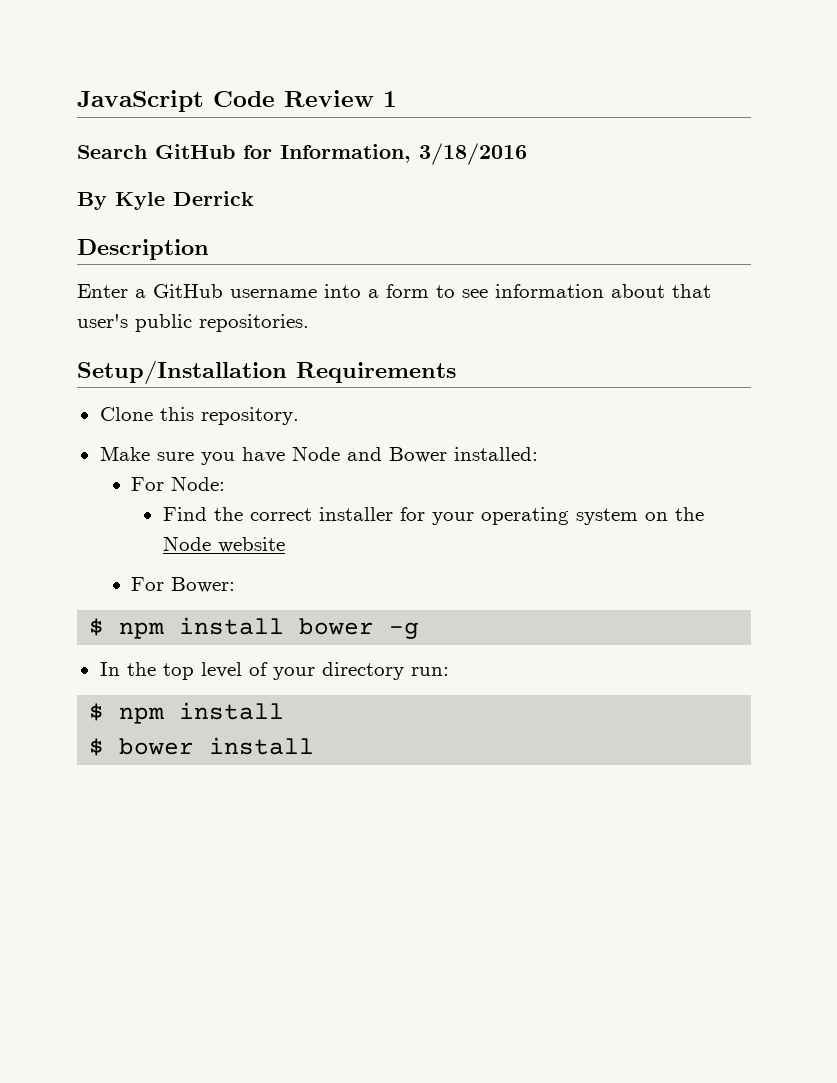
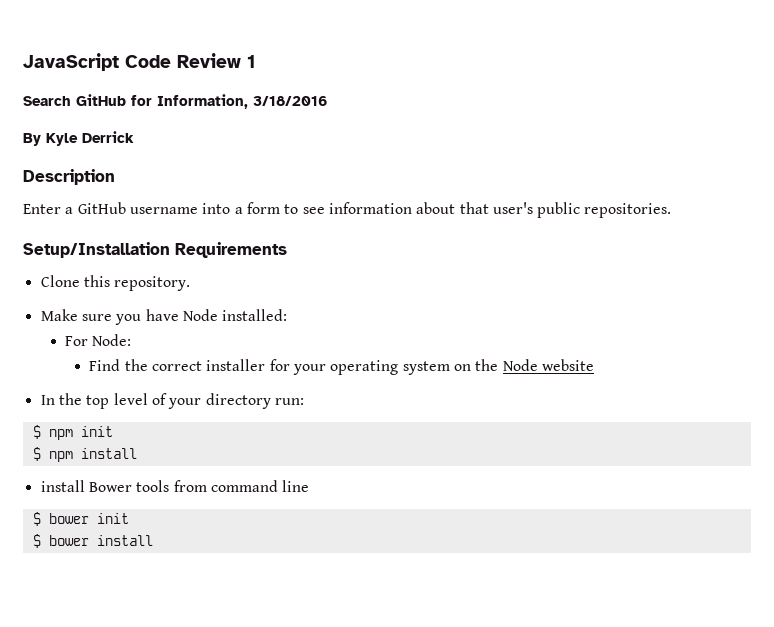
- Make sure you have Node and Bower installed:
+ Make sure you have Node installed:
- For Bower:
- $ npm install bower -g
  In the top level of your directory run:
+ $ npm init
  $ npm install
+ install Bower tools from command line
+ $ bower init

